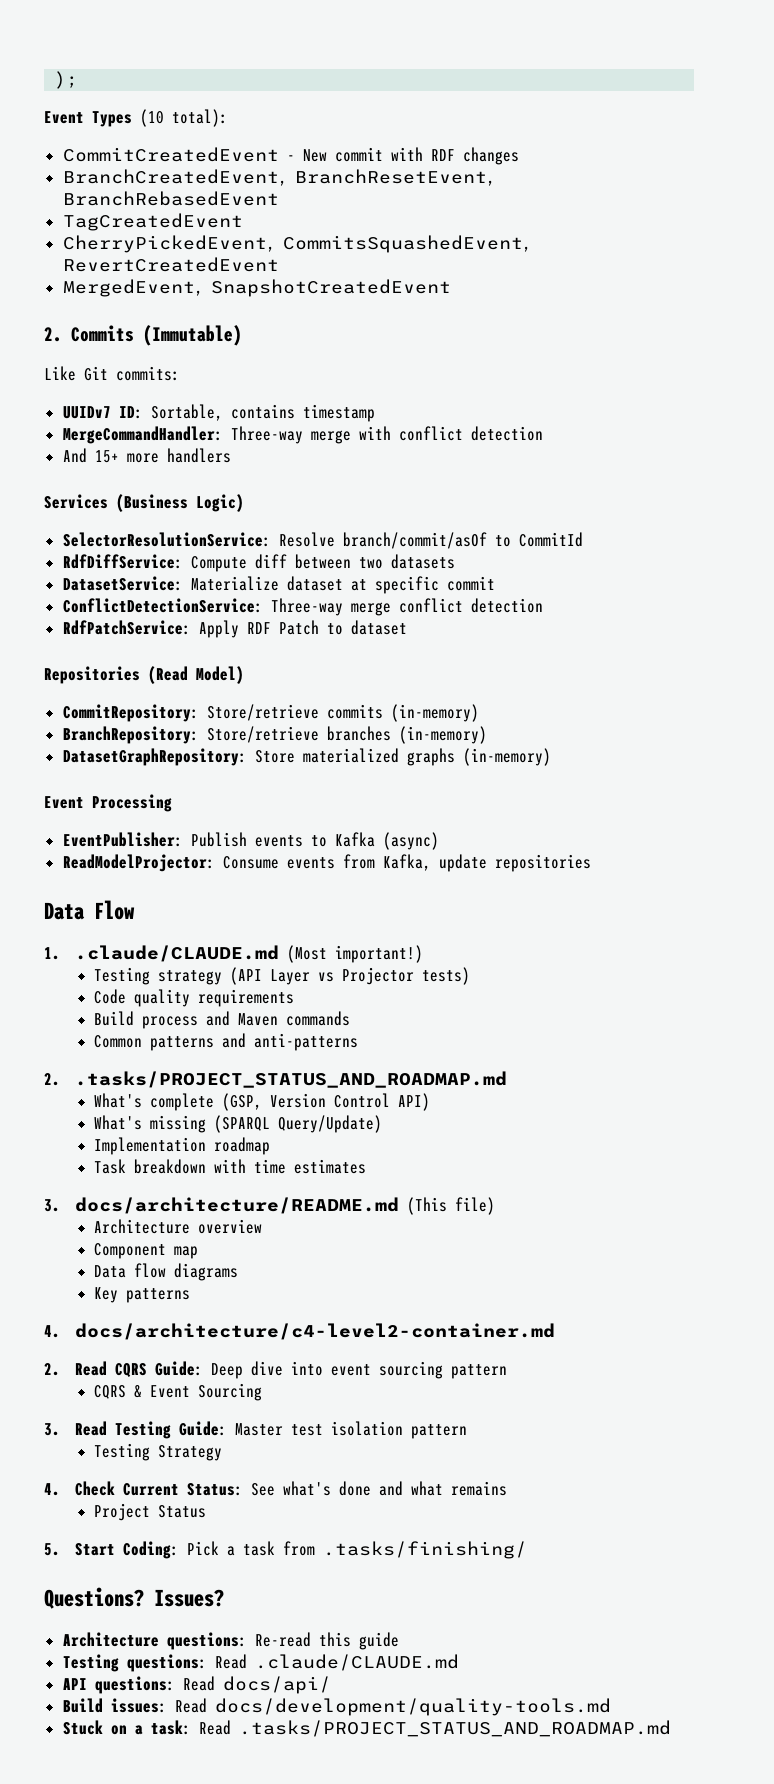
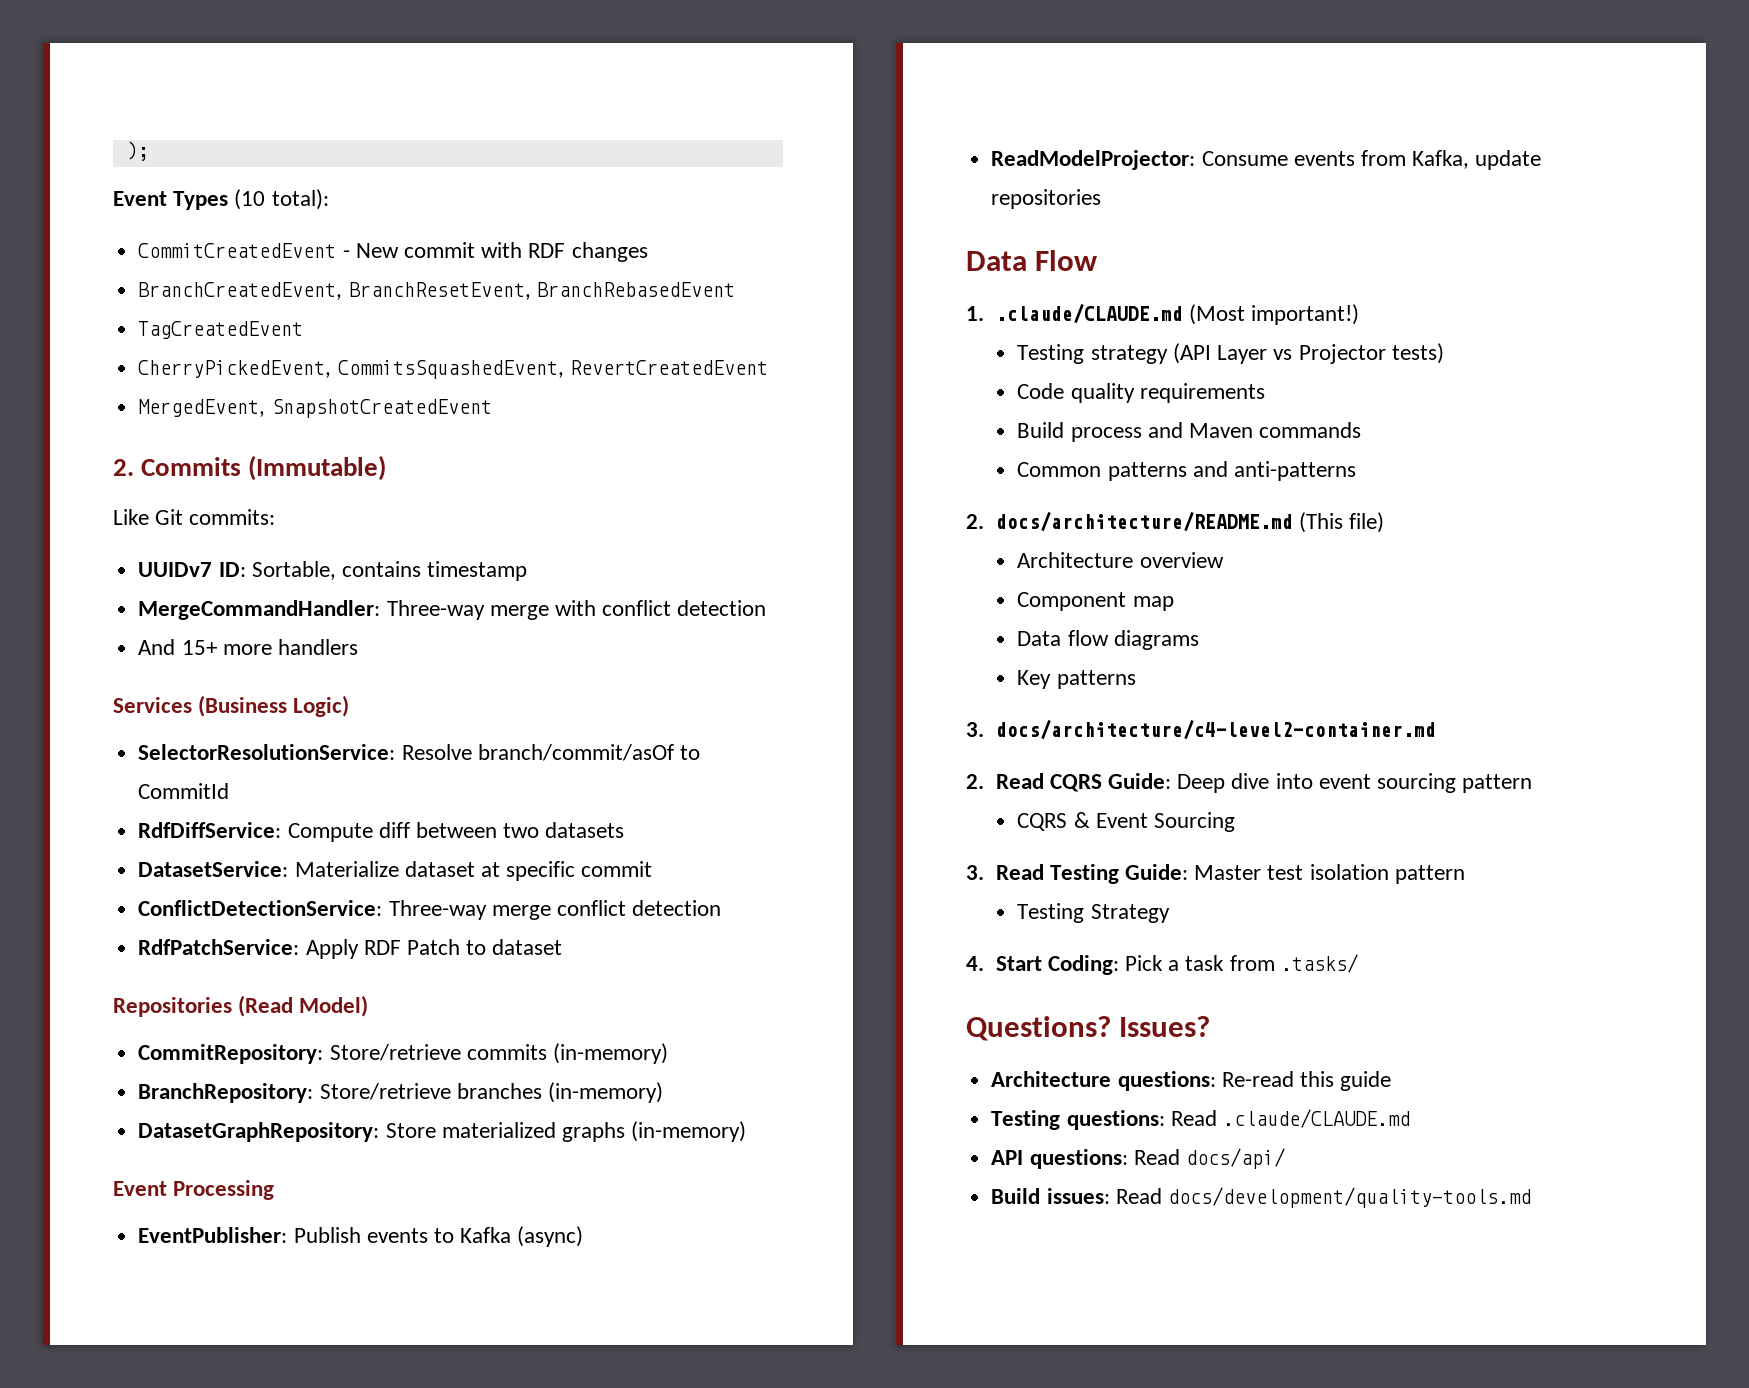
- 2. .tasks/PROJECT_STATUS_AND_ROADMAP.md
- What's complete (GSP, Version Control API)
- What's missing (SPARQL Query/Update)
- Implementation roadmap
- Task breakdown with time estimates
- 3. docs/architecture/README.md (This file)
+ 2. docs/architecture/README.md (This file)
- 4. docs/architecture/c4-level2-container.md
+ 3. docs/architecture/c4-level2-container.md
- 4. Check Current Status: See what's done and what remains
- Project Status
- 5. Start Coding: Pick a task from .tasks/finishing/
+ 4. Start Coding: Pick a task from .tasks/
- Stuck on a task: Read .tasks/PROJECT_STATUS_AND_ROADMAP.md

